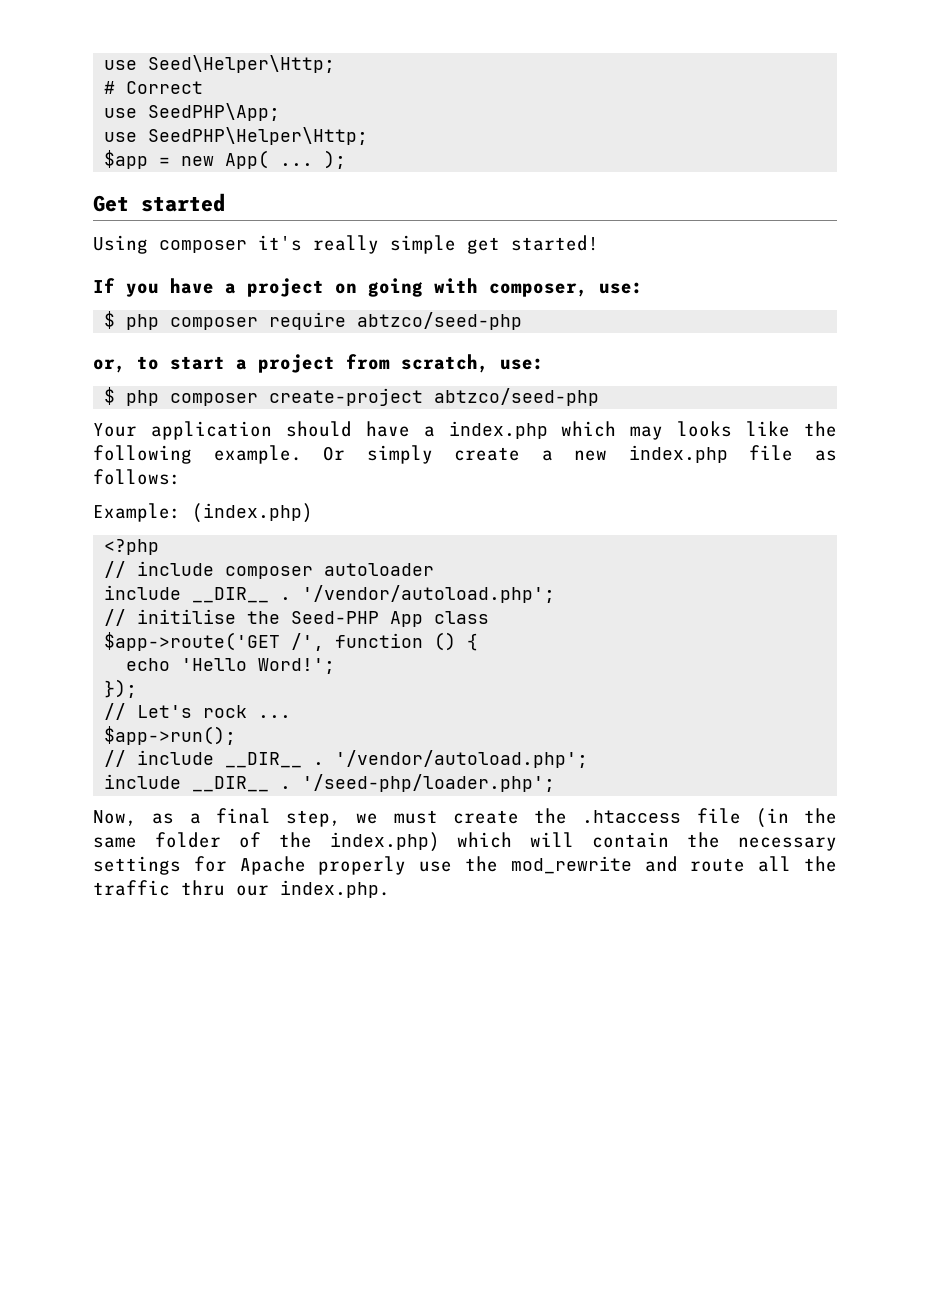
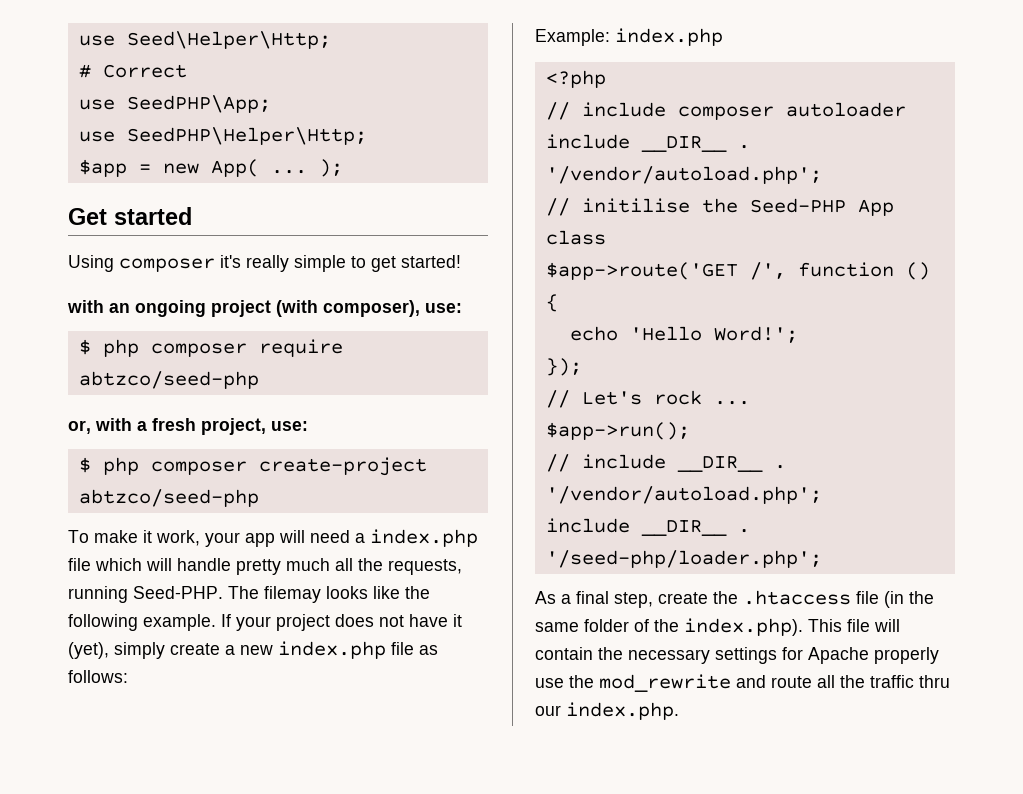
- Using composer it's really simple get started!
+ Using composer it's really simple to get started!
- If you have a project on going with composer, use:
+ with an ongoing project (with composer), use:
- or, to start a project from scratch, use:
+ or, with a fresh project, use:
- Your application should have a index.php which may looks like the following example.
+ To make it work, your app will need a index.php file which will handle pretty much all the requests, running Seed-PHP. The filemay looks like the following example.
- Or simply create a new index.php file as follows:
+ If your project does not have it (yet), simply create a new index.php file as follows:
- Example: (index.php)
+ Example: index.php
- Now, as a final step, we must create the .htaccess file (in the same folder of the index.php) which will contain the necessary settings for Apache properly use the mod_rewrite and route all the traffic thru our index.php.
+ As a final step, create the .htaccess file (in the same folder of the index.php). This file will contain the necessary settings for Apache properly use the mod_rewrite and route all the traffic thru our index.php.

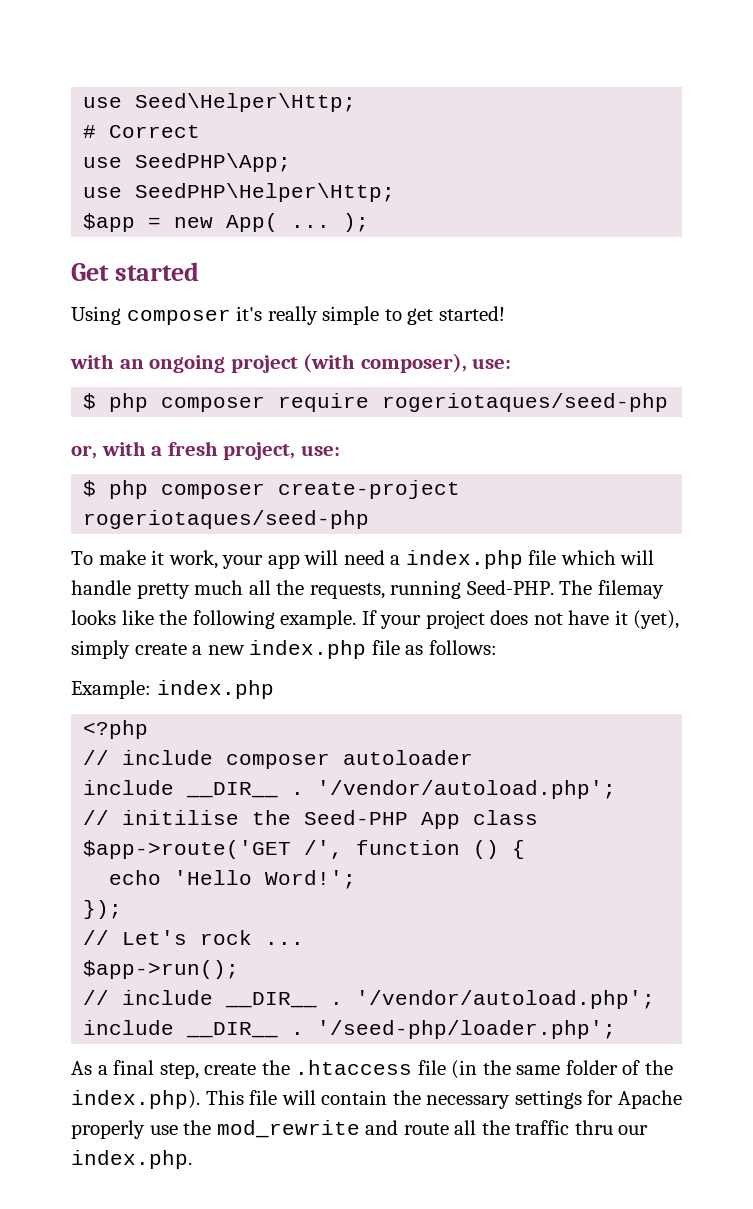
- $ php composer require abtzco/seed-php
+ $ php composer require rogeriotaques/seed-php
- $ php composer create-project abtzco/seed-php
+ $ php composer create-project rogeriotaques/seed-php

